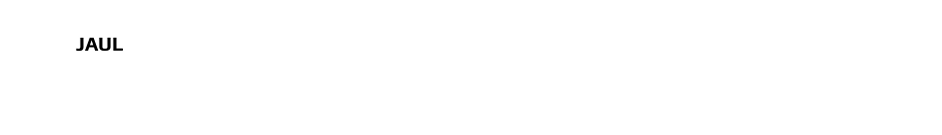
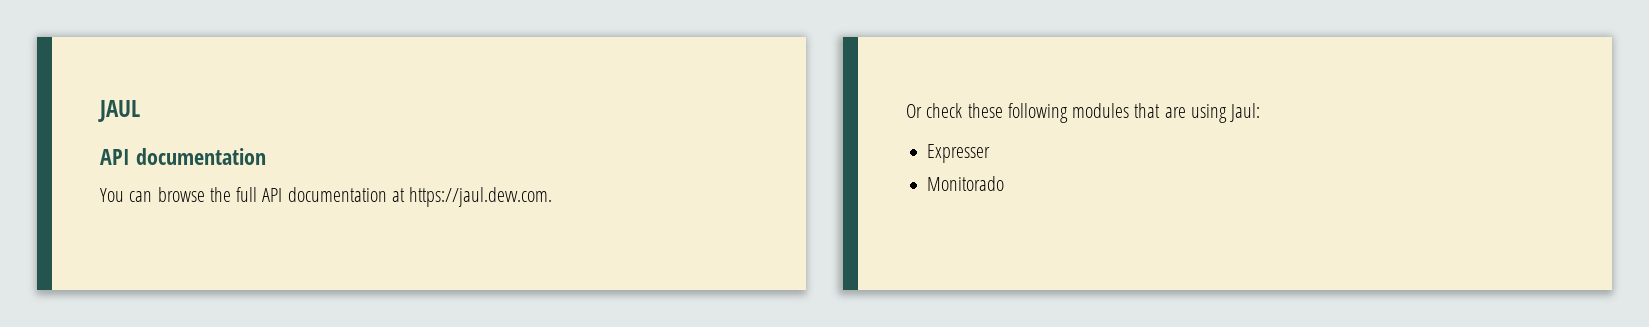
  JAUL
+ API documentation
+ You can browse the full API documentation at https://jaul.devv.com.
+ Or check these following modules that are using Jaul:
+ Expresser
+ Monitorado

